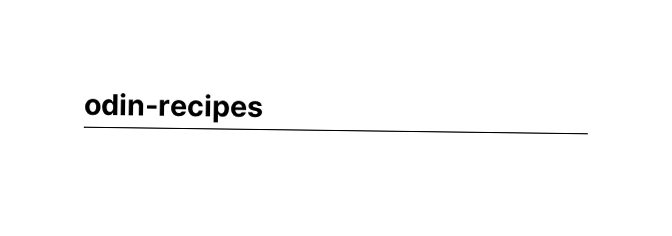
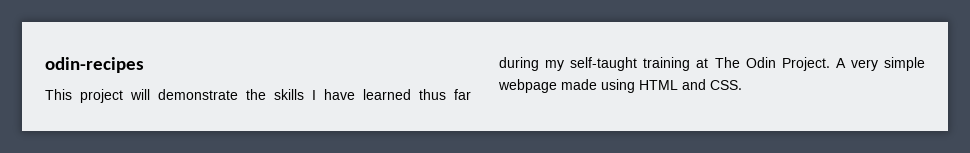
+ This project will demonstrate the skills I have learned thus far during my self-taught training at The Odin Project. A very simple webpage made using HTML and CSS.

